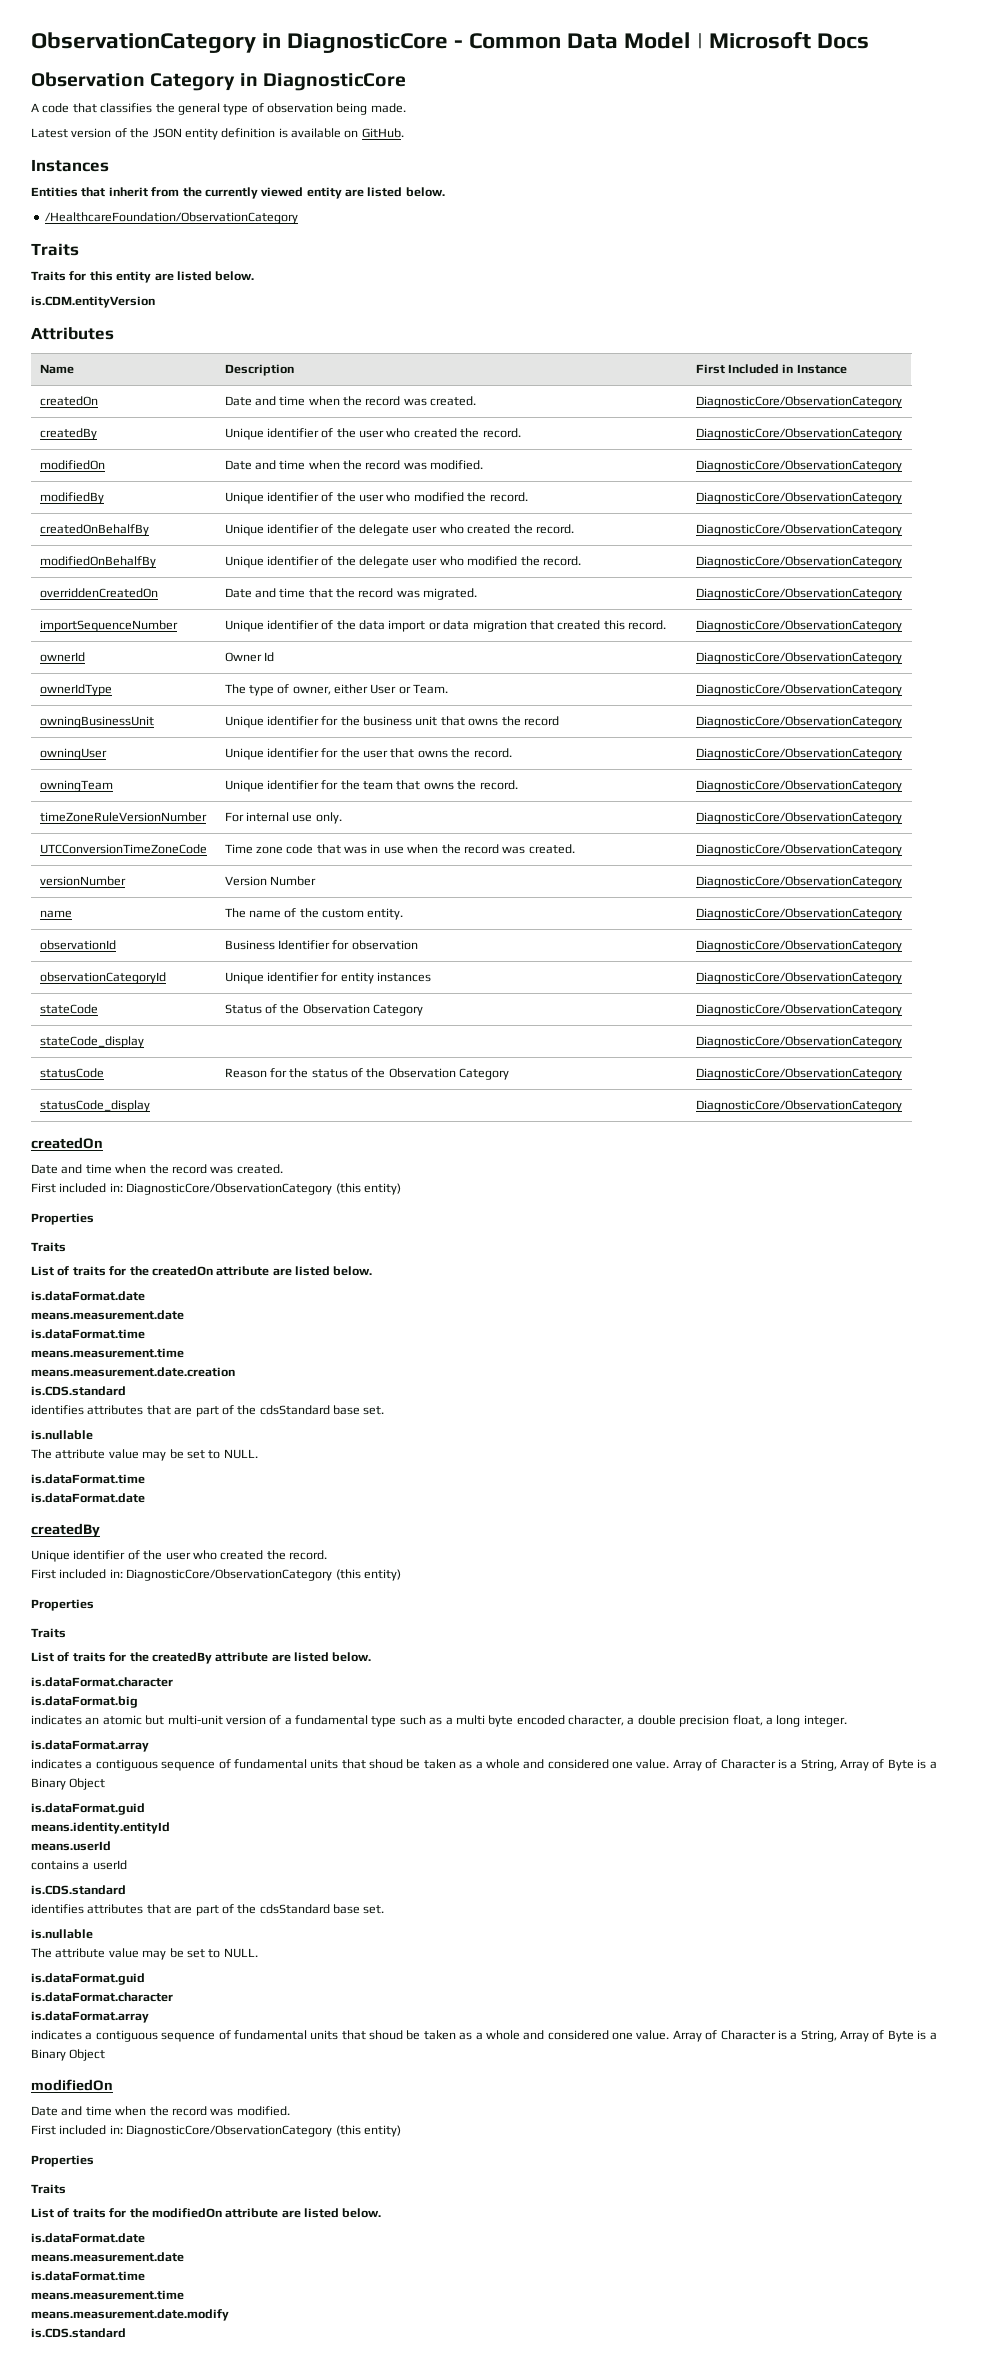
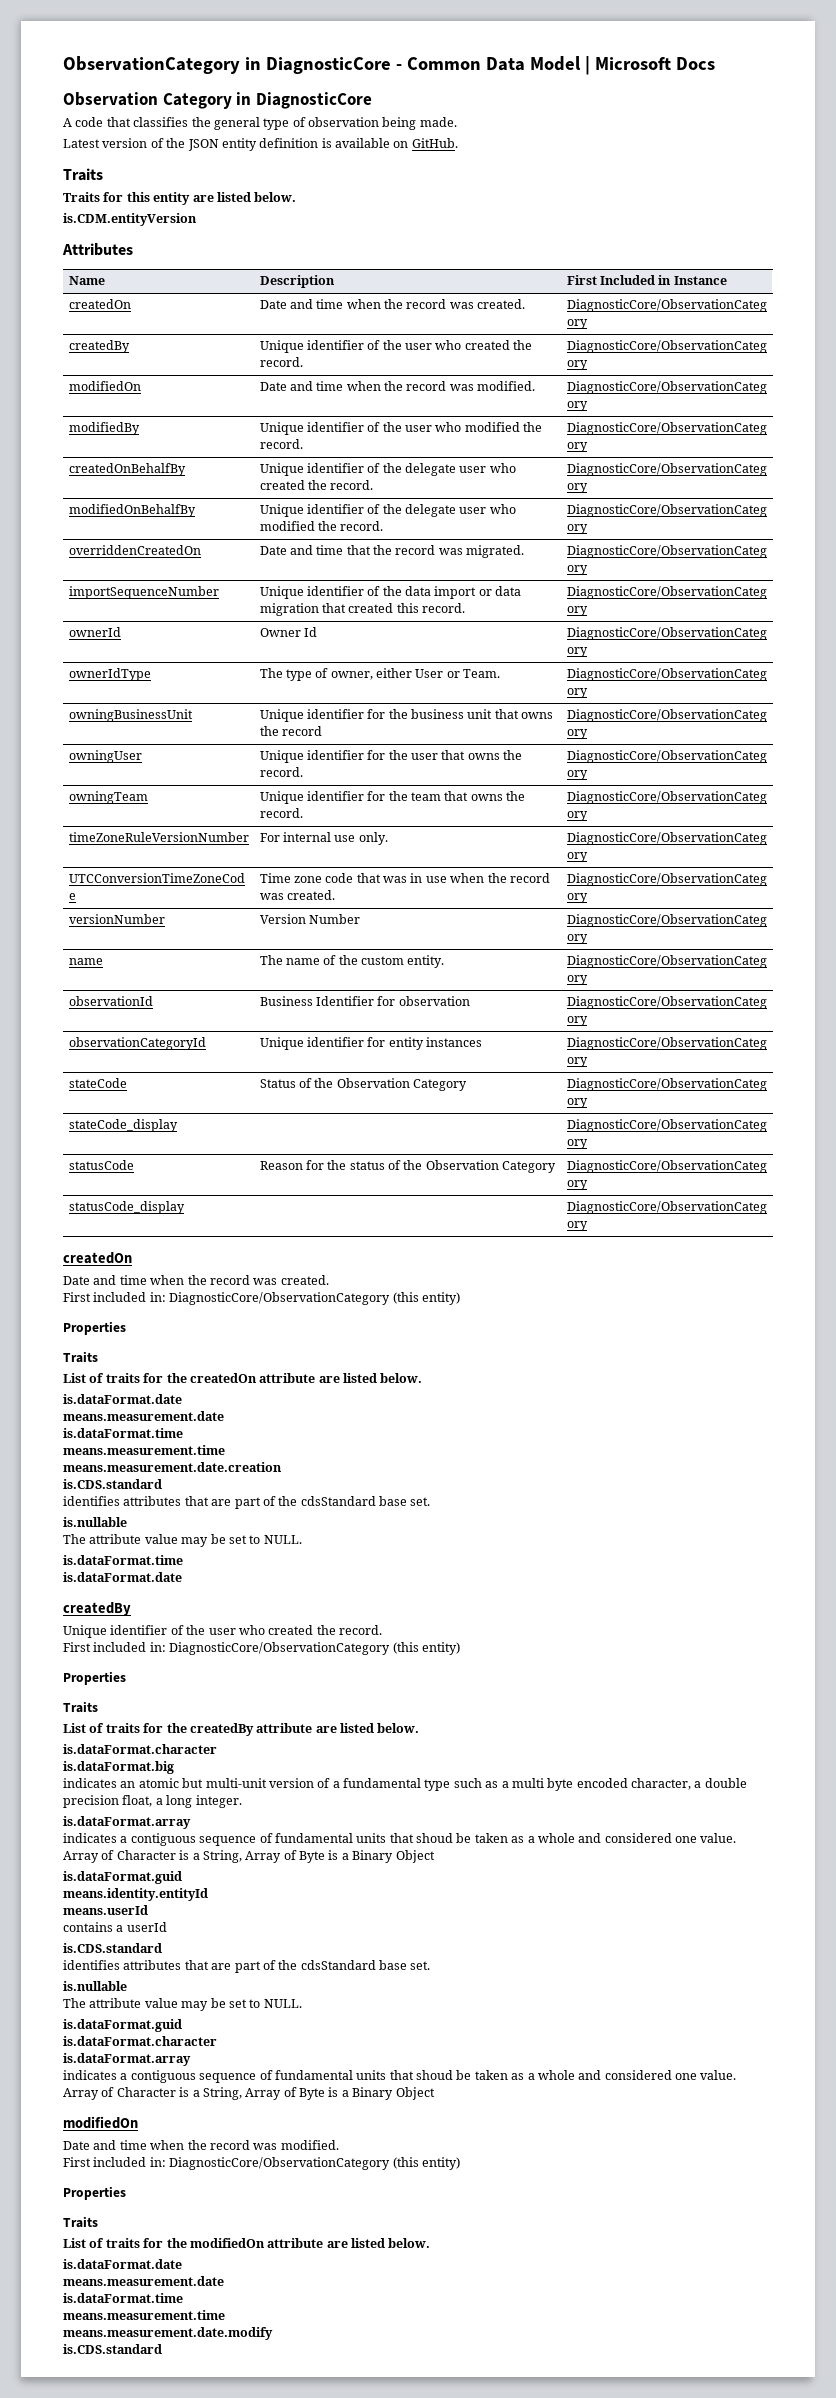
- Instances
- Entities that inherit from the currently viewed entity are listed below.
- /HealthcareFoundation/ObservationCategory

